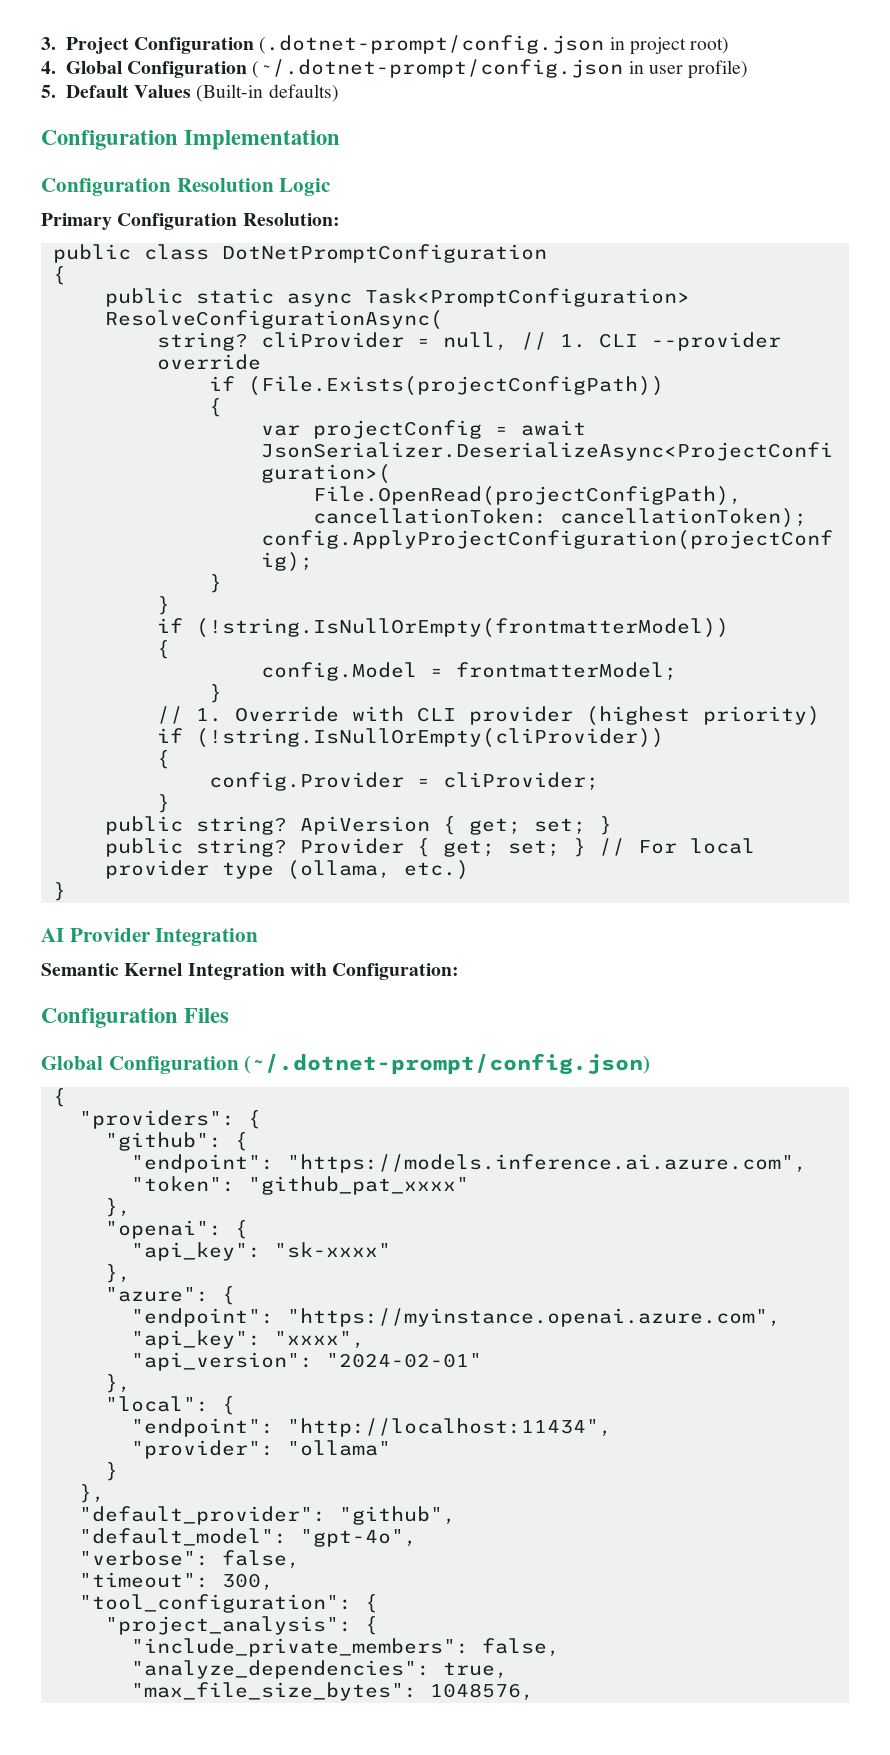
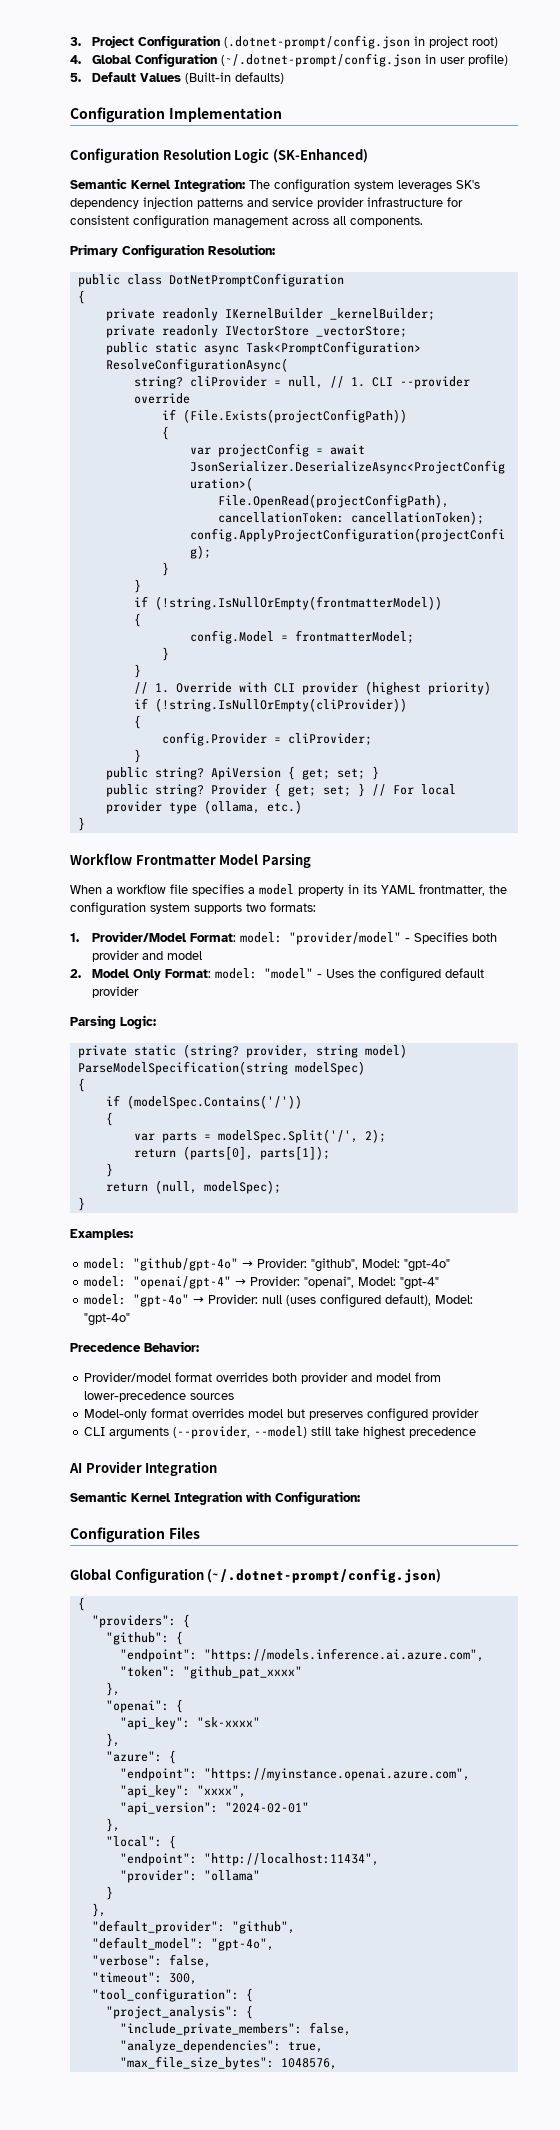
- Configuration Resolution Logic
+ Configuration Resolution Logic (SK-Enhanced)
+ Semantic Kernel Integration: The configuration system leverages SK's dependency injection patterns and service provider infrastructure for consistent configuration management across all components.
+ private readonly IKernelBuilder _kernelBuilder;
+ private readonly IVectorStore _vectorStore;
  config.Model = frontmatterModel;
+ }
+ Workflow Frontmatter Model Parsing
+ When a workflow file specifies a model property in its YAML frontmatter, the configuration system supports two formats:
+ 1. Provider/Model Format: model: "provider/model" - Specifies both provider and model
+ 2. Model Only Format: model: "model" - Uses the configured default provider
+ Parsing Logic:
+ private static (string? provider, string model) ParseModelSpecification(string modelSpec)
+ {
+ if (modelSpec.Contains('/'))
+ {
+ var parts = modelSpec.Split('/', 2);
+ return (parts[0], parts[1]);
+ }
+ return (null, modelSpec);
+ }
+ Examples:
+ model: "github/gpt-4o" → Provider: "github", Model: "gpt-4o"
+ model: "openai/gpt-4" → Provider: "openai", Model: "gpt-4"
+ model: "gpt-4o" → Provider: null (uses configured default), Model: "gpt-4o"
+ Precedence Behavior:
+ Provider/model format overrides both provider and model from lower-precedence sources
+ Model-only format overrides model but preserves configured provider
+ CLI arguments (--provider, --model) still take highest precedence

